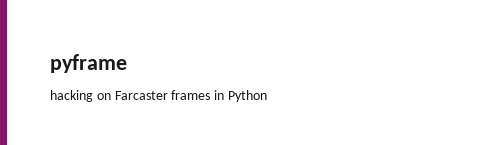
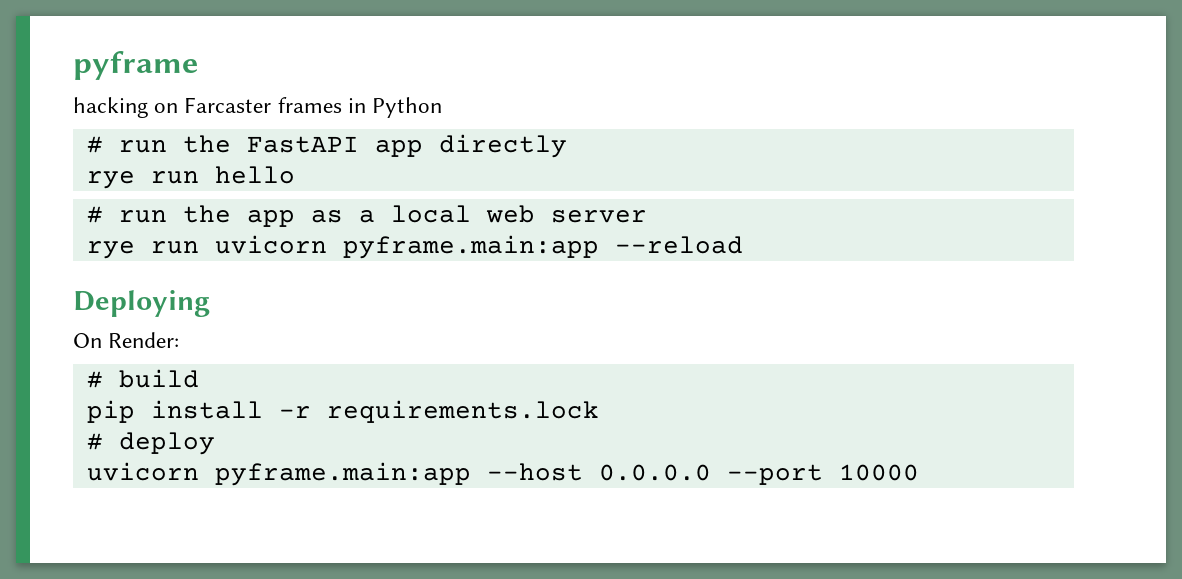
+ # run the FastAPI app directly
+ rye run hello
+ # run the app as a local web server
+ rye run uvicorn pyframe.main:app --reload
+ Deploying
+ On Render:
+ # build
+ pip install -r requirements.lock
+ # deploy
+ uvicorn pyframe.main:app --host 0.0.0.0 --port 10000

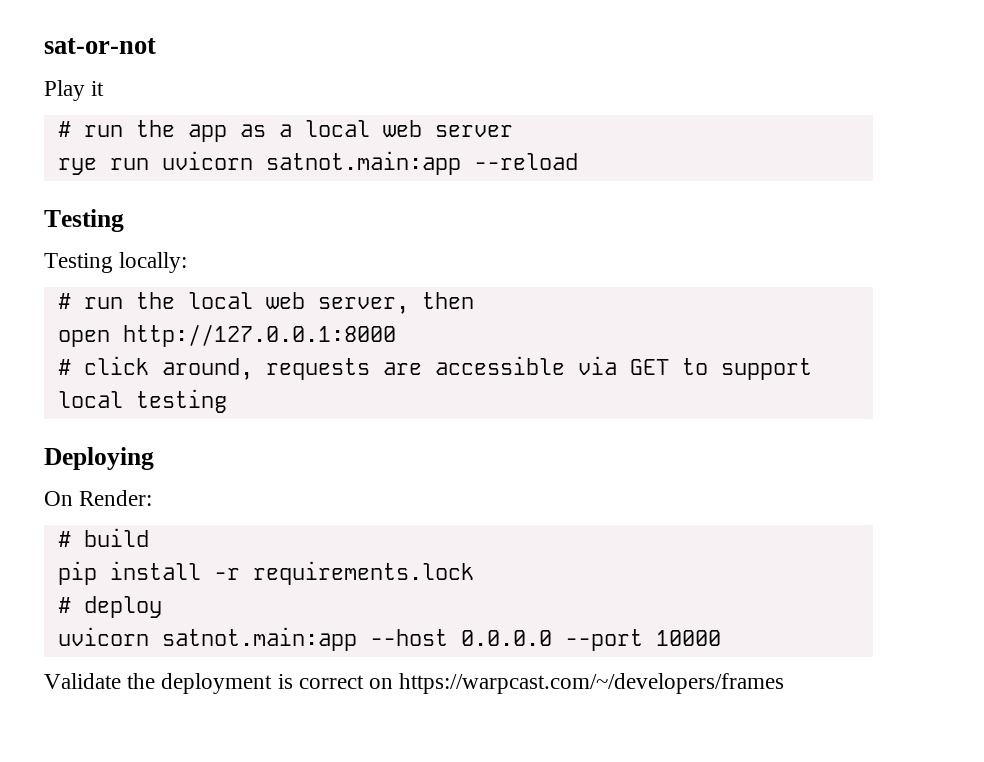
- pyframe
- hacking on Farcaster frames in Python
- # run the FastAPI app directly
- rye run hello
+ sat-or-not
+ Play it
- rye run uvicorn pyframe.main:app --reload
+ rye run uvicorn satnot.main:app --reload
+ Testing
+ Testing locally:
+ # run the local web server, then
+ open http://127.0.0.1:8000
+ # click around, requests are accessible via GET to support local testing
- uvicorn pyframe.main:app --host 0.0.0.0 --port 10000
+ uvicorn satnot.main:app --host 0.0.0.0 --port 10000
+ Validate the deployment is correct on https://warpcast.com/~/developers/frames

